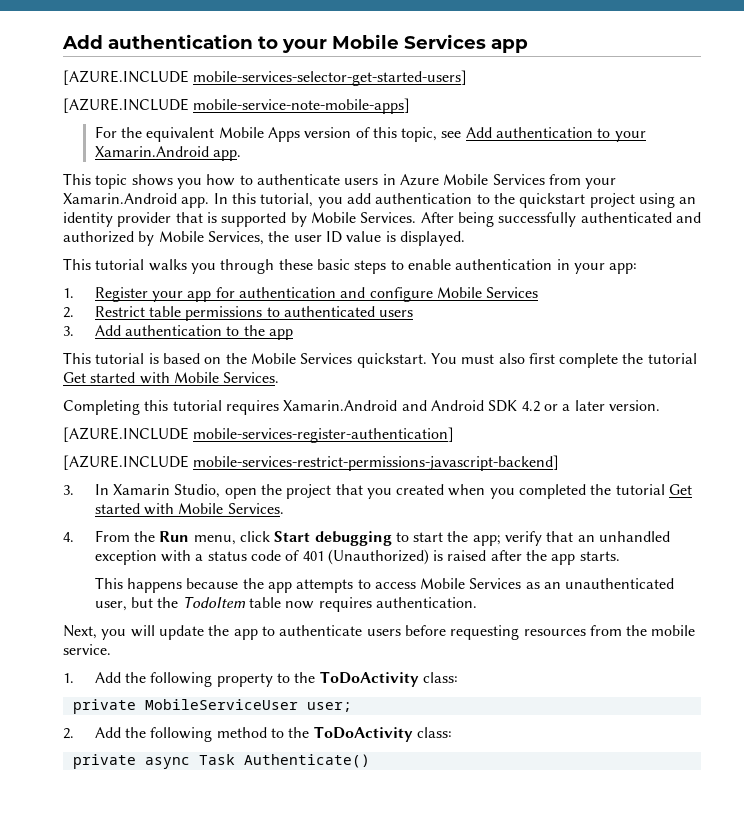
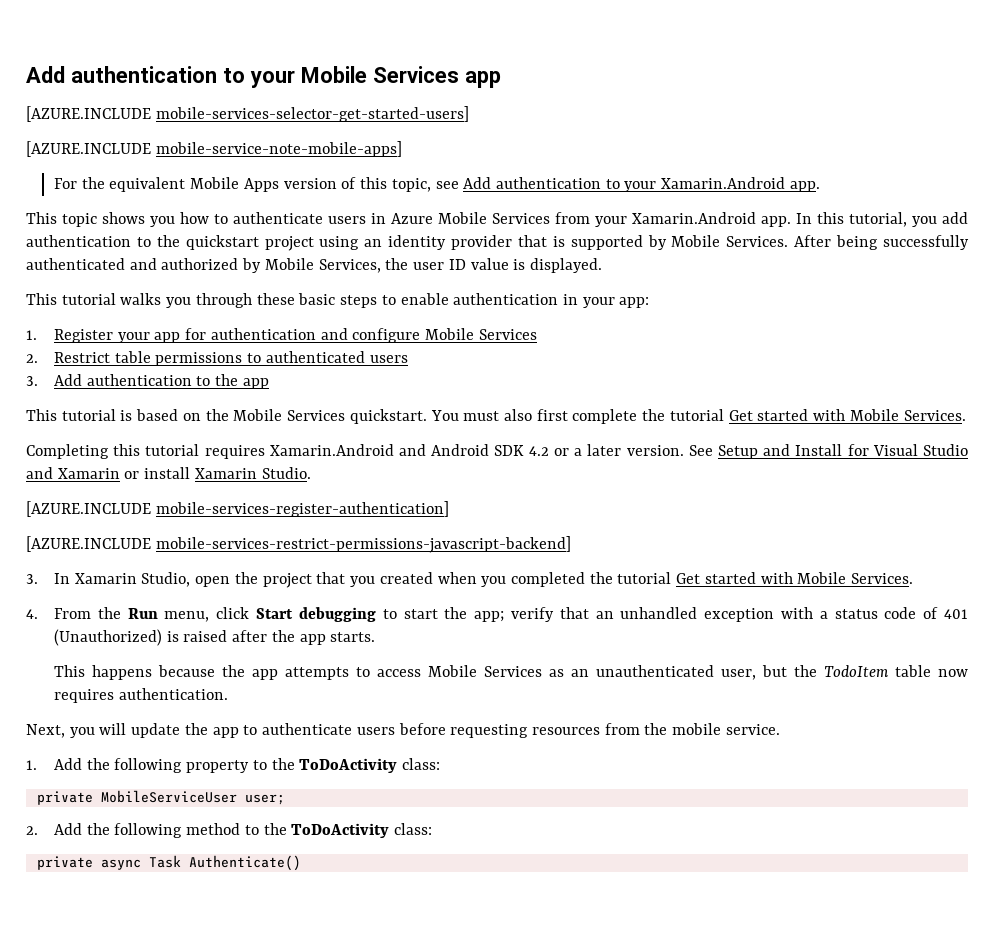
+ See Setup and Install for Visual Studio and Xamarin or install Xamarin Studio.

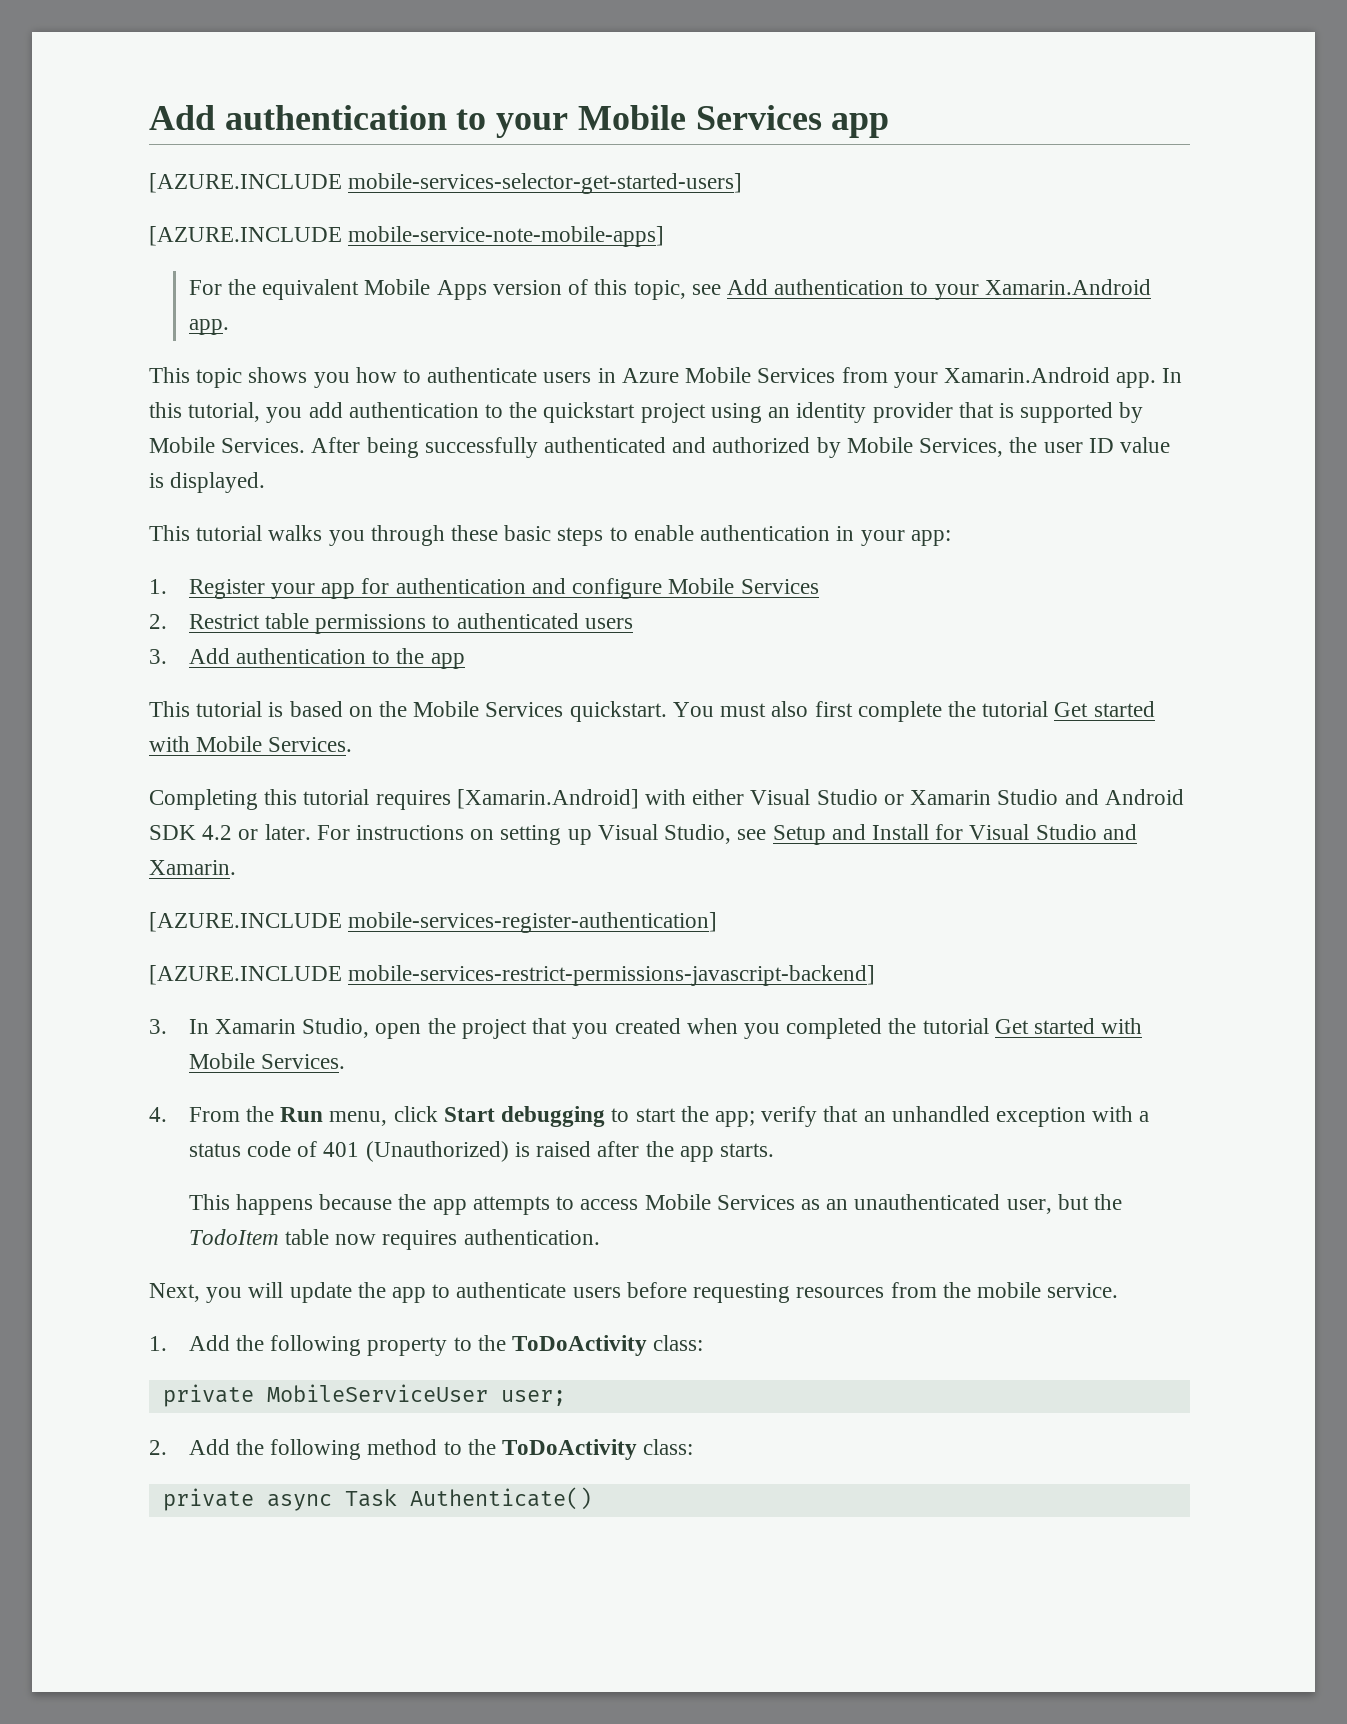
- Completing this tutorial requires Xamarin.Android and Android SDK 4.2 or a later version. See Setup and Install for Visual Studio and Xamarin or install Xamarin Studio.
+ Completing this tutorial requires [Xamarin.Android] with either Visual Studio or Xamarin Studio and Android SDK 4.2 or later. For instructions on setting up Visual Studio, see Setup and Install for Visual Studio and Xamarin.

